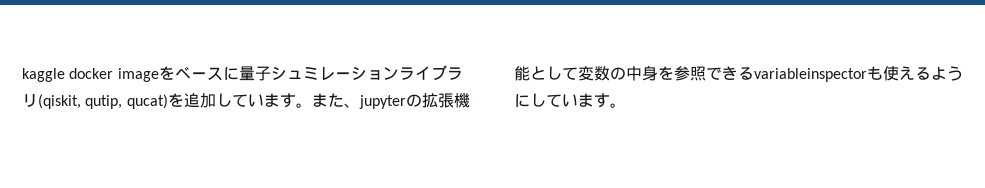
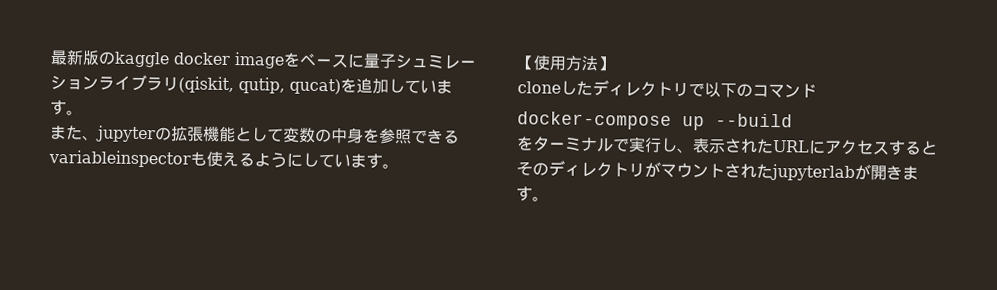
- kaggle docker imageをベースに量子シュミレーションライブラリ(qiskit, qutip, qucat)を追加しています。また、jupyterの拡張機能として変数の中身を参照できるvariableinspectorも使えるようにしています。
+ 最新版のkaggle docker imageをベースに量子シュミレーションライブラリ(qiskit, qutip, qucat)を追加しています。
+ また、jupyterの拡張機能として変数の中身を参照できるvariableinspectorも使えるようにしています。
+ 【使用方法】
+ cloneしたディレクトリで以下のコマンド
+ docker-compose up --build
+ をターミナルで実行し、表示されたURLにアクセスするとそのディレクトリがマウントされたjupyterlabが開きます。

